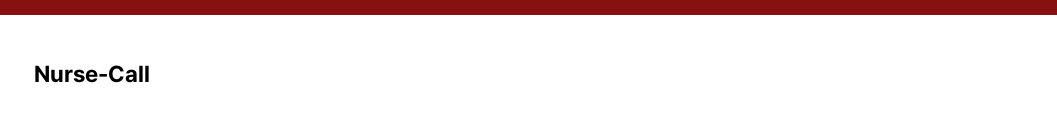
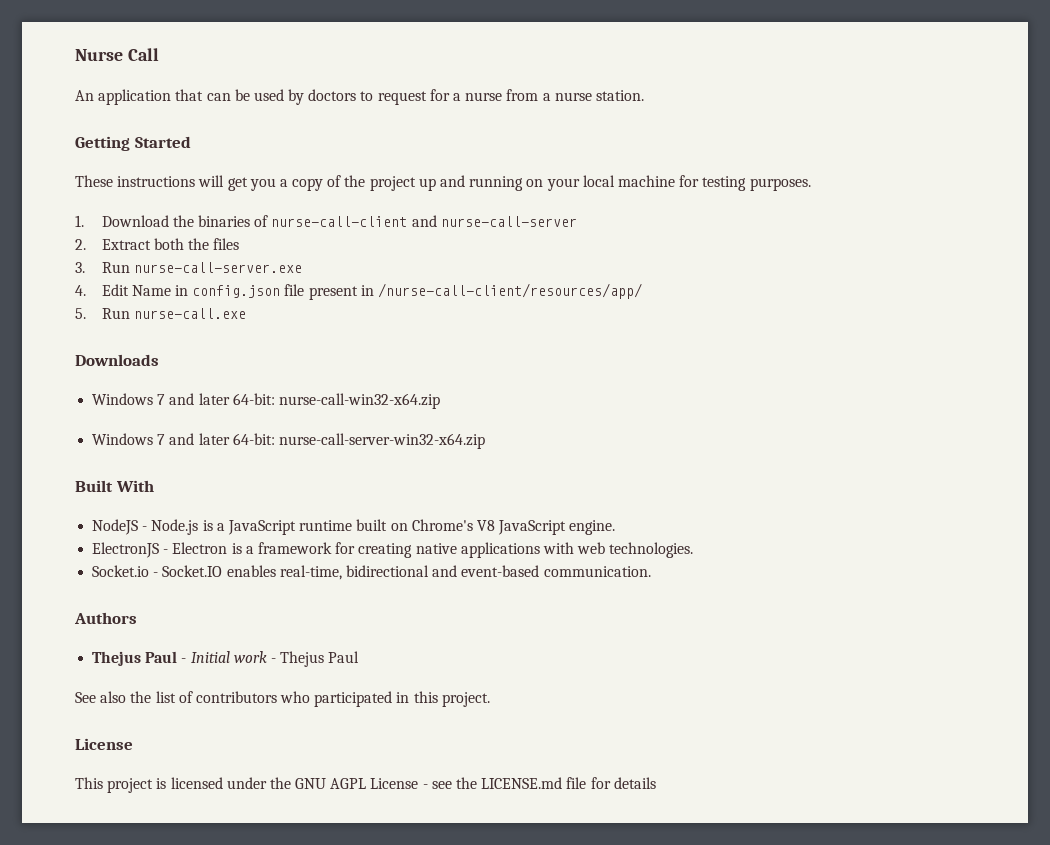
- Nurse-Call
+ Nurse Call
+ An application that can be used by doctors to request for a nurse from a nurse station.
+ Getting Started
+ These instructions will get you a copy of the project up and running on your local machine for testing purposes.
+ 1. Download the binaries of nurse-call-client and nurse-call-server
+ 2. Extract both the files
+ 3. Run nurse-call-server.exe
+ 4. Edit Name in config.json file present in /nurse-call-client/resources/app/
+ 5. Run nurse-call.exe
+ Downloads
+ Windows 7 and later 64-bit: nurse-call-win32-x64.zip
+ Windows 7 and later 64-bit: nurse-call-server-win32-x64.zip
+ Built With
+ NodeJS - Node.js is a JavaScript runtime built on Chrome's V8 JavaScript engine.
+ ElectronJS - Electron is a framework for creating native applications with web technologies.
+ Socket.io - Socket.IO enables real-time, bidirectional and event-based communication.
+ Authors
+ Thejus Paul - Initial work - Thejus Paul
+ See also the list of contributors who participated in this project.
+ License
+ This project is licensed under the GNU AGPL License - see the LICENSE.md file for details

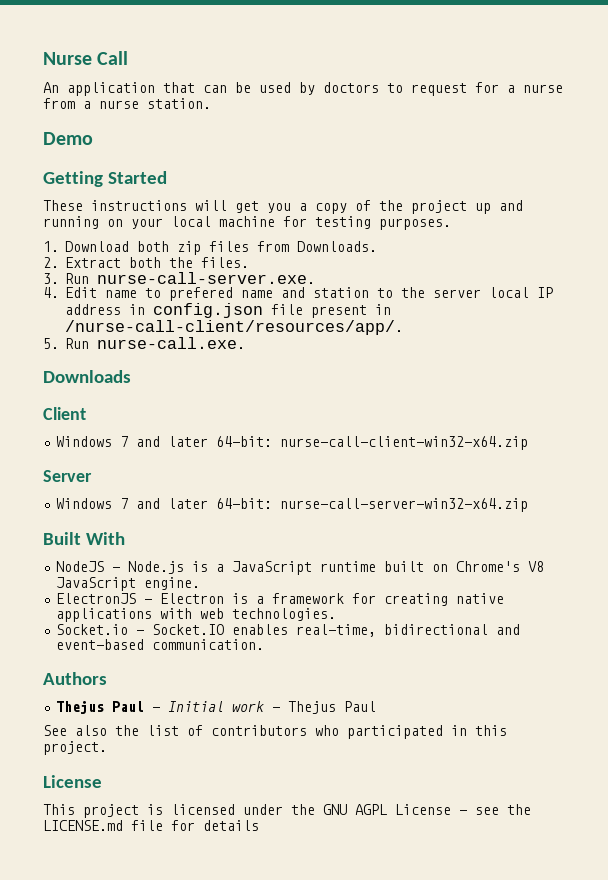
+ Demo
- 1. Download the binaries of nurse-call-client and nurse-call-server
+ 1. Download both zip files from Downloads.
- 2. Extract both the files
+ 2. Extract both the files.
- 3. Run nurse-call-server.exe
+ 3. Run nurse-call-server.exe.
- 4. Edit Name in config.json file present in /nurse-call-client/resources/app/
+ 4. Edit name to prefered name and station to the server local IP address in config.json file present in /nurse-call-client/resources/app/.
- 5. Run nurse-call.exe
+ 5. Run nurse-call.exe.
- Windows 7 and later 64-bit: nurse-call-win32-x64.zip
+ Client
+ Windows 7 and later 64-bit: nurse-call-client-win32-x64.zip
+ Server

